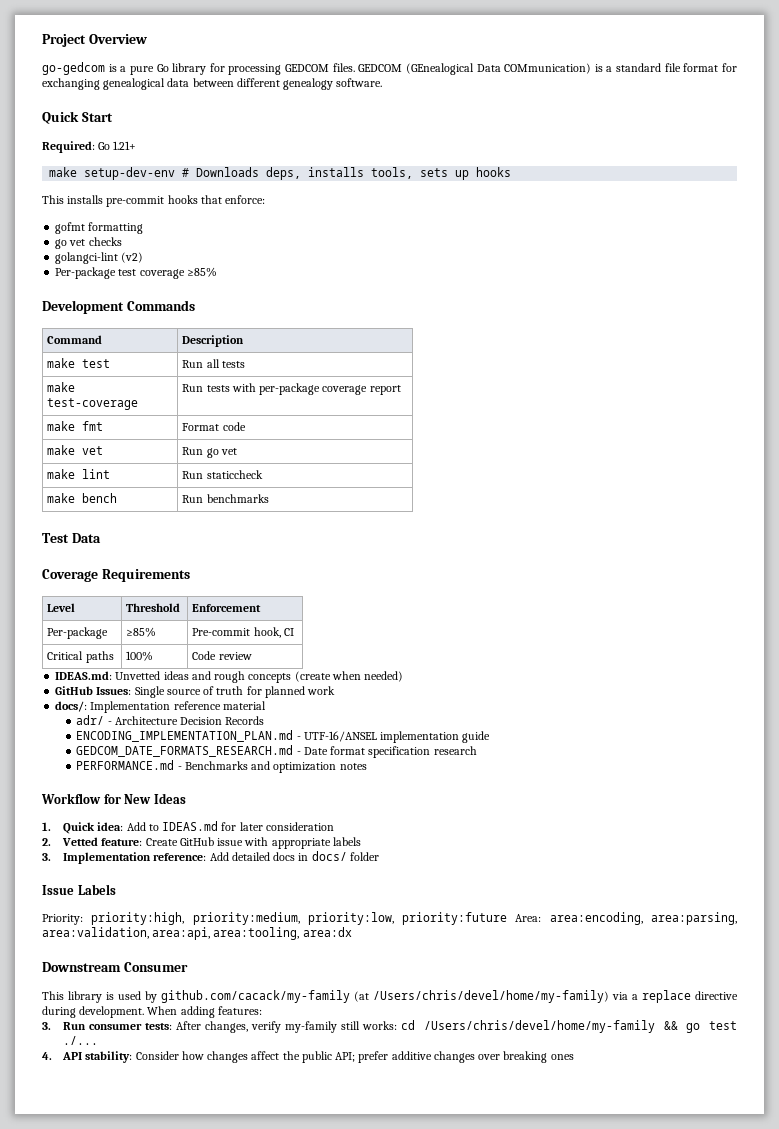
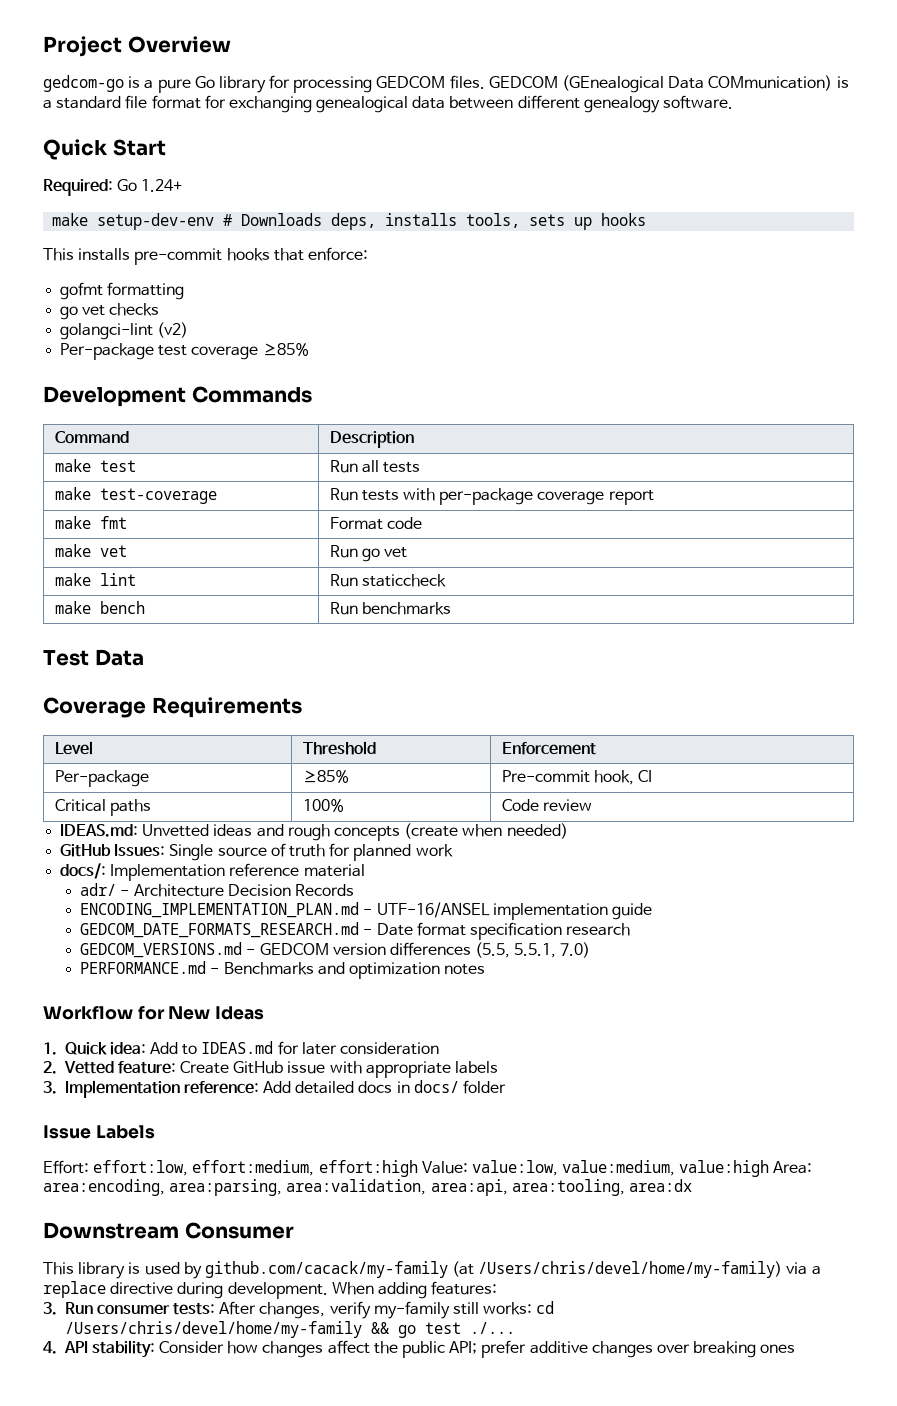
- go-gedcom is a pure Go library for processing GEDCOM files.
+ gedcom-go is a pure Go library for processing GEDCOM files.
- Required: Go 1.21+
+ Required: Go 1.24+
+ GEDCOM_VERSIONS.md - GEDCOM version differences (5.5, 5.5.1, 7.0)
- Priority: priority:high, priority:medium, priority:low, priority:future Area: area:encoding, area:parsing, area:validation, area:api, area:tooling, area:dx
+ Effort: effort:low, effort:medium, effort:high Value: value:low, value:medium, value:high Area: area:encoding, area:parsing, area:validation, area:api, area:tooling, area:dx

